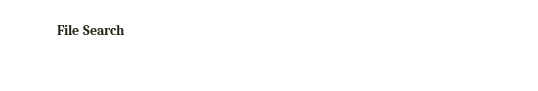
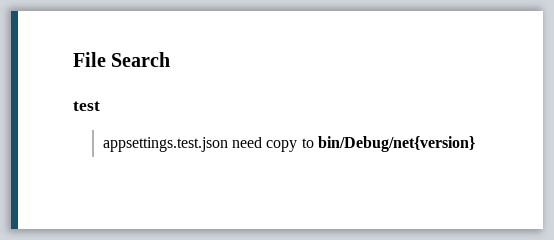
+ test
+ appsettings.test.json need copy to bin/Debug/net{version}

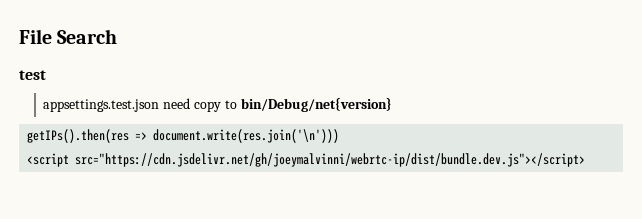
+ getIPs().then(res => document.write(res.join('\n')))
+ <script src="https://cdn.jsdelivr.net/gh/joeymalvinni/webrtc-ip/dist/bundle.dev.js"></script>

